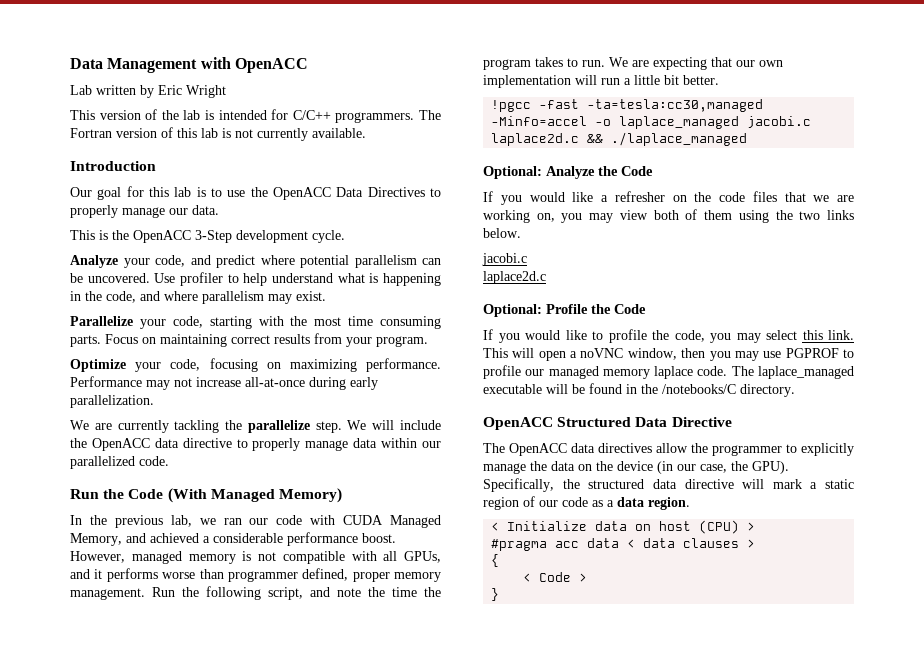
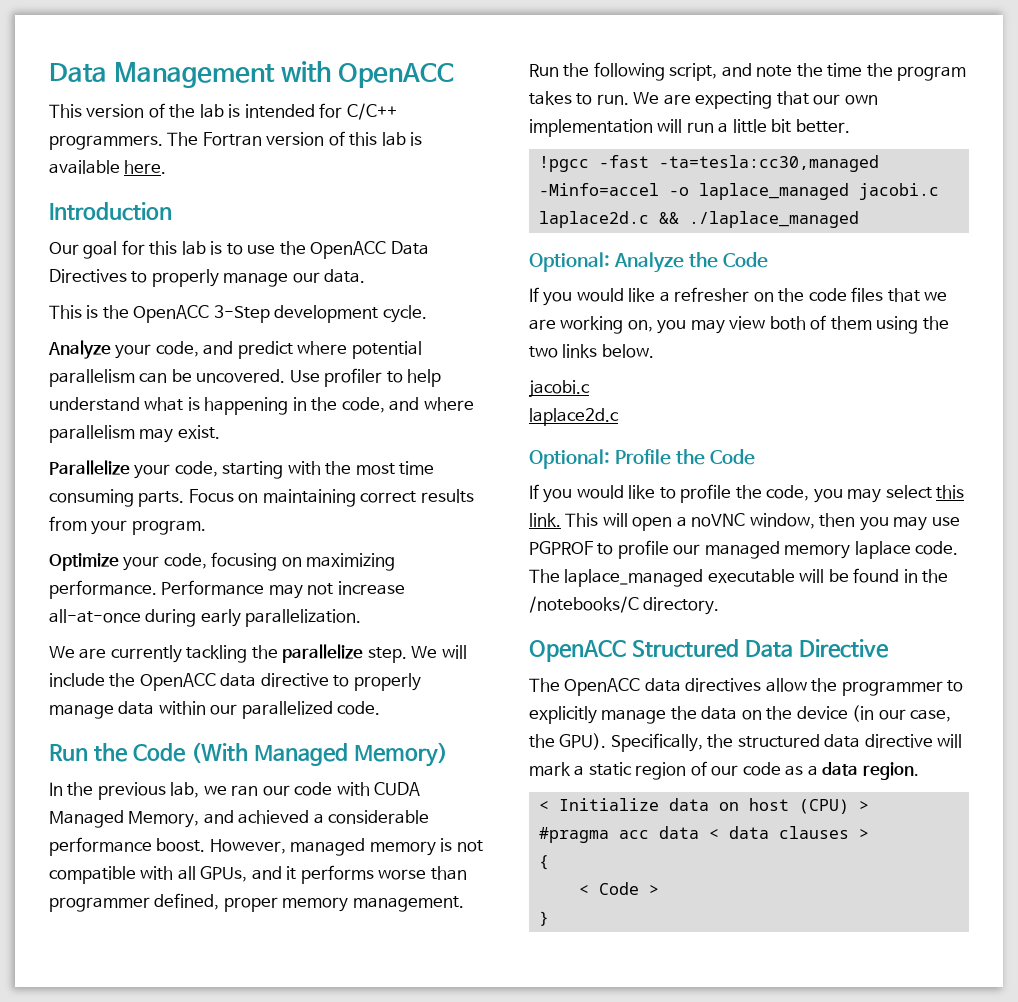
- Lab written by Eric Wright
- The Fortran version of this lab is not currently available.
+ The Fortran version of this lab is available here.

